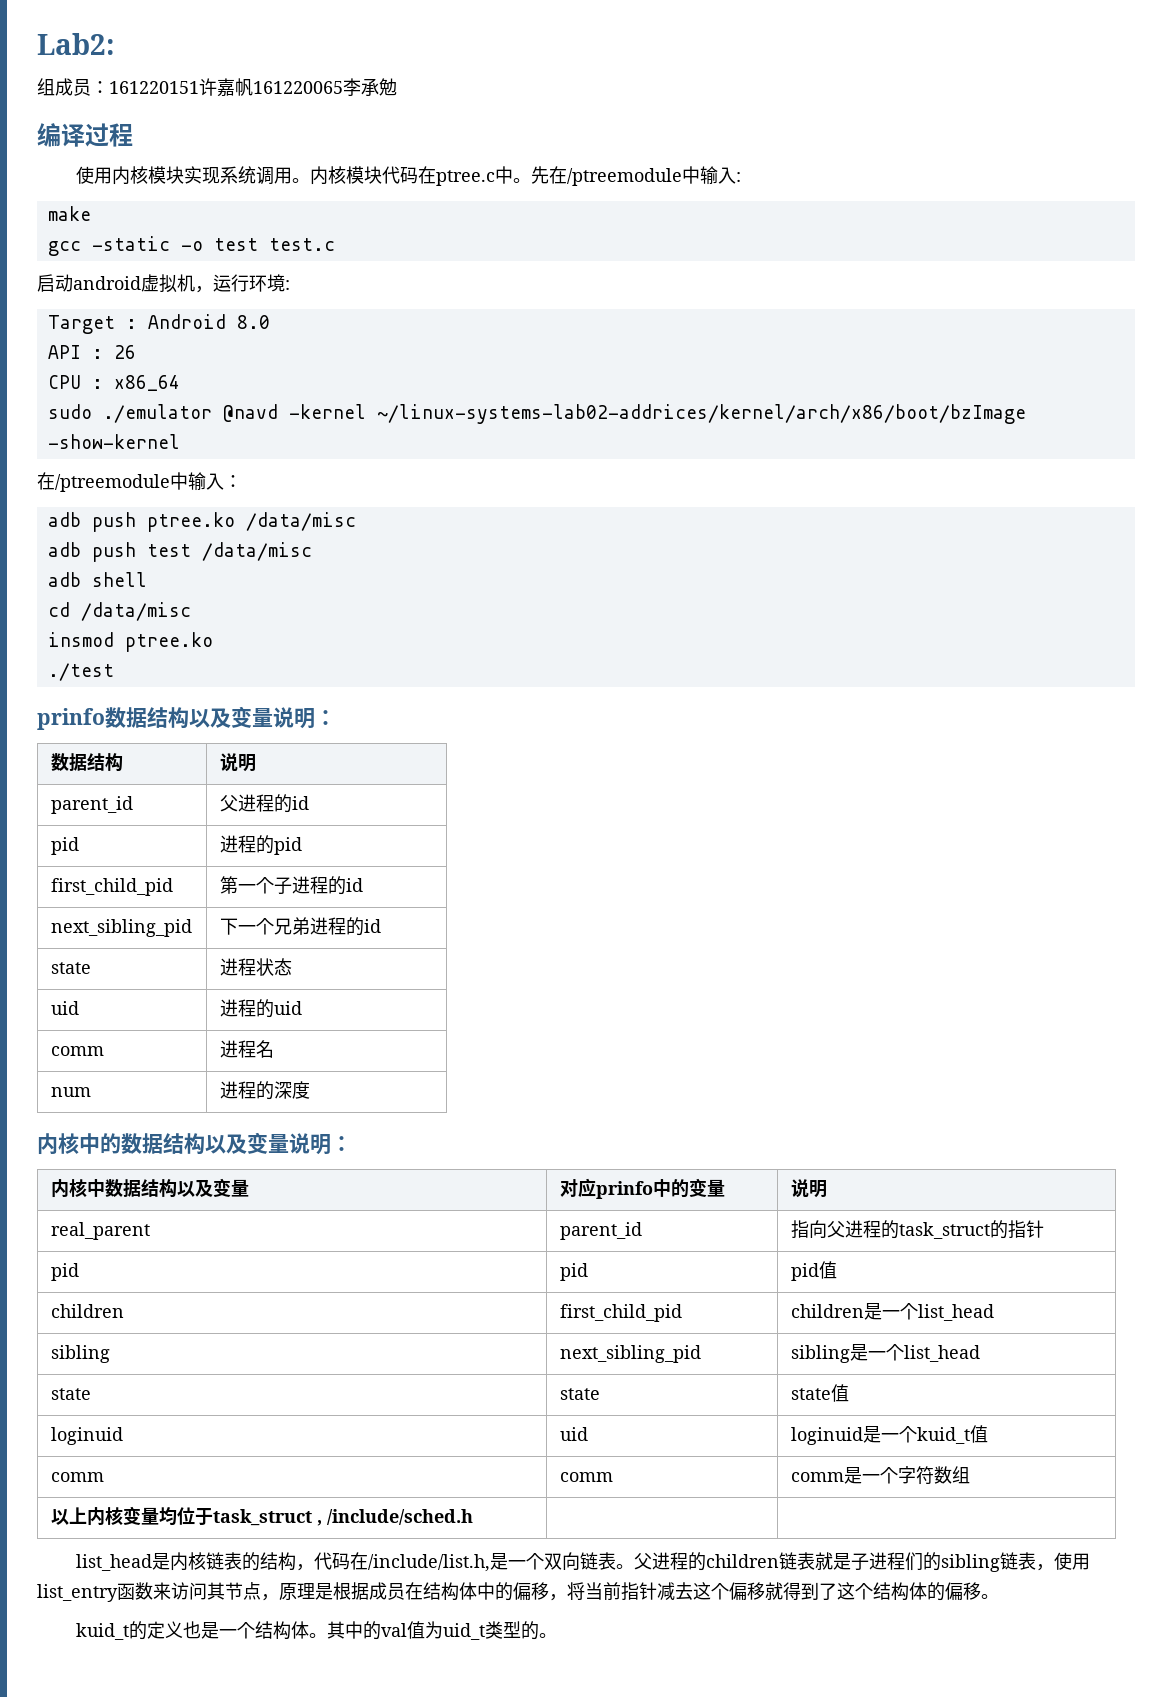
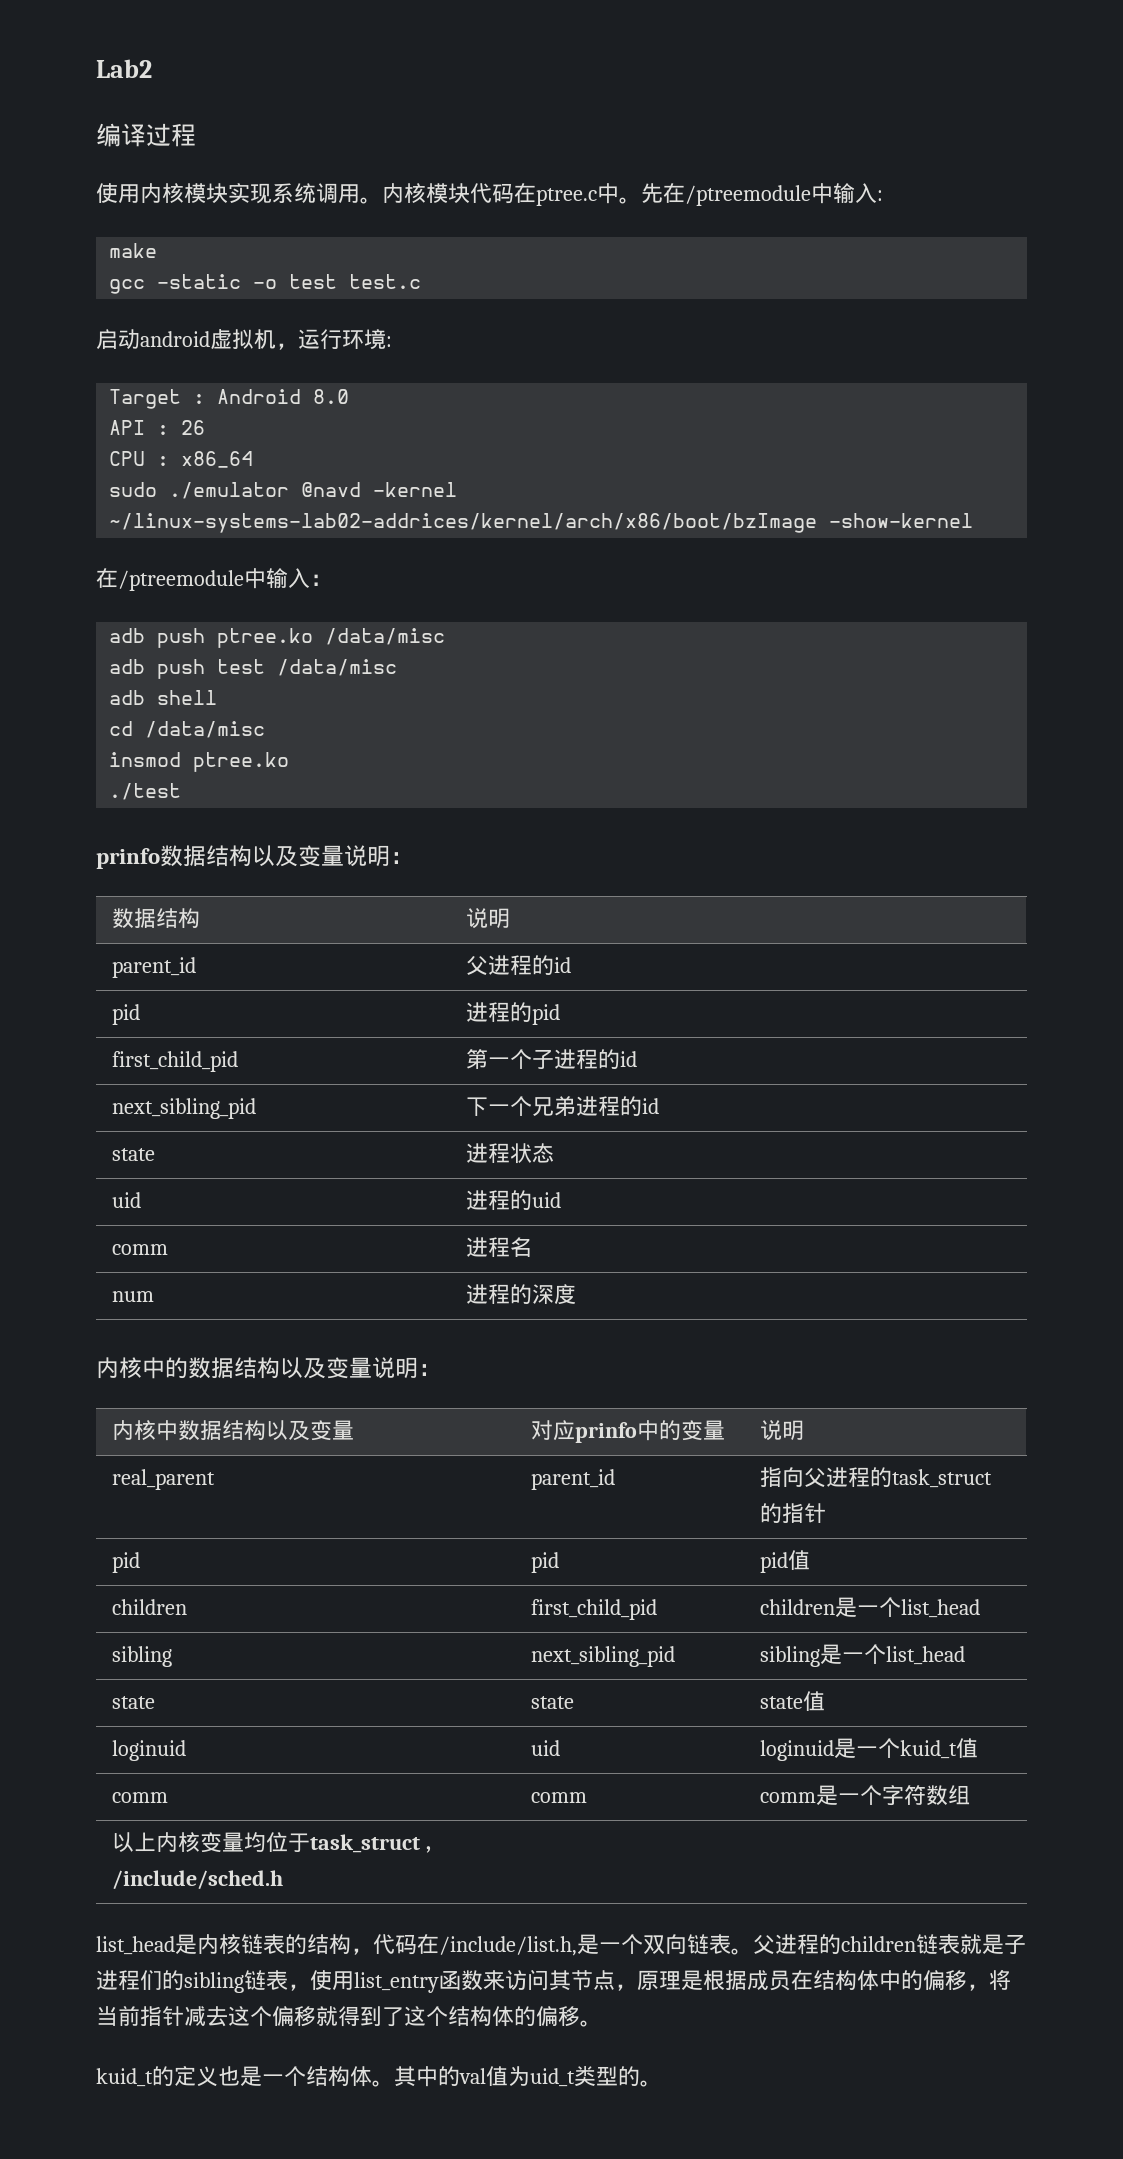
- Lab2:
- 组成员：161220151许嘉帆161220065李承勉
+ Lab2

